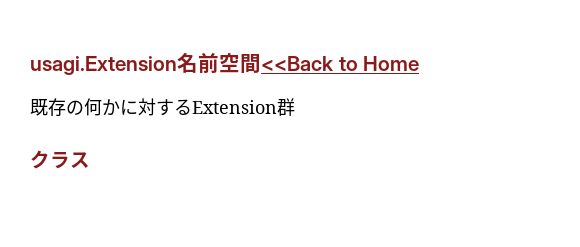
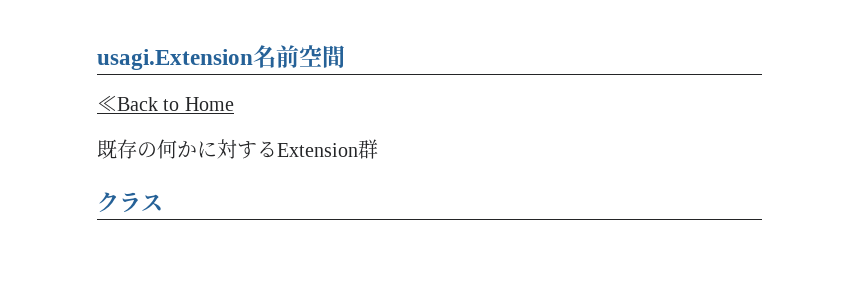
- usagi.Extension名前空間<<Back to Home
+ usagi.Extension名前空間
+ ≪Back to Home

